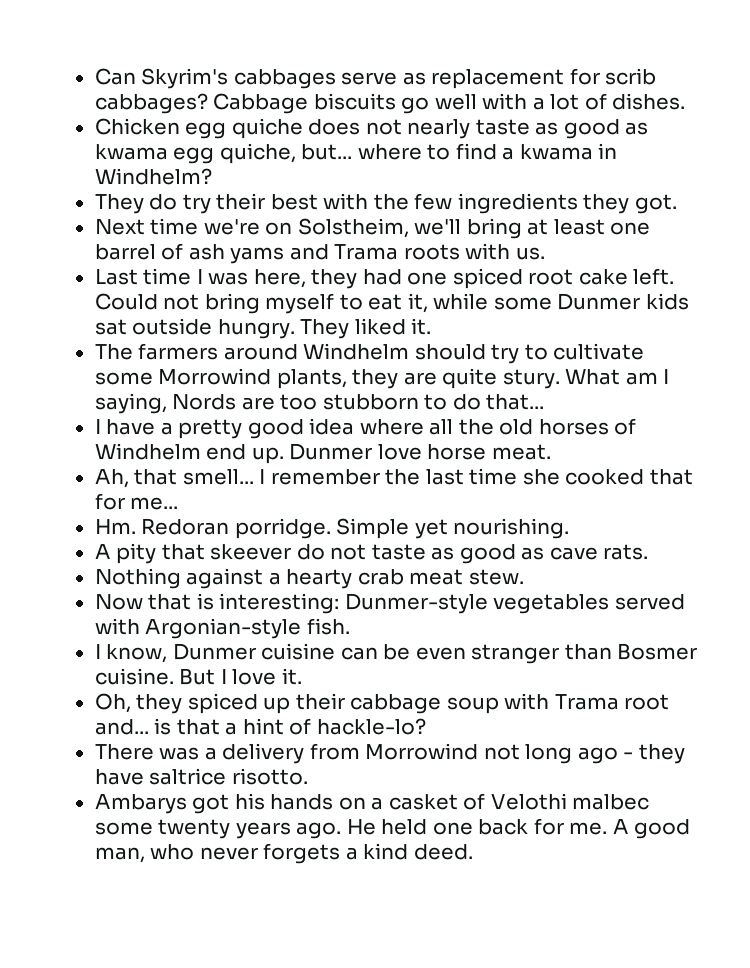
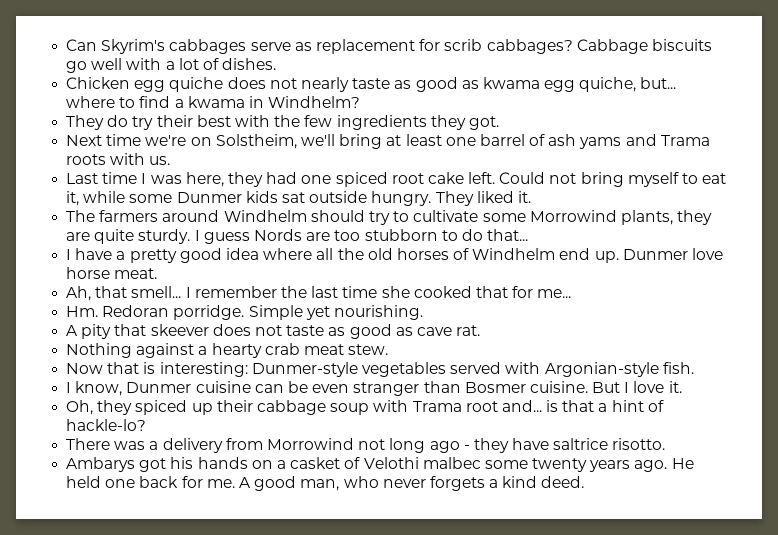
- The farmers around Windhelm should try to cultivate some Morrowind plants, they are quite stury. What am I saying, Nords are too stubborn to do that...
+ The farmers around Windhelm should try to cultivate some Morrowind plants, they are quite sturdy. I guess Nords are too stubborn to do that...
- A pity that skeever do not taste as good as cave rats.
+ A pity that skeever does not taste as good as cave rat.

